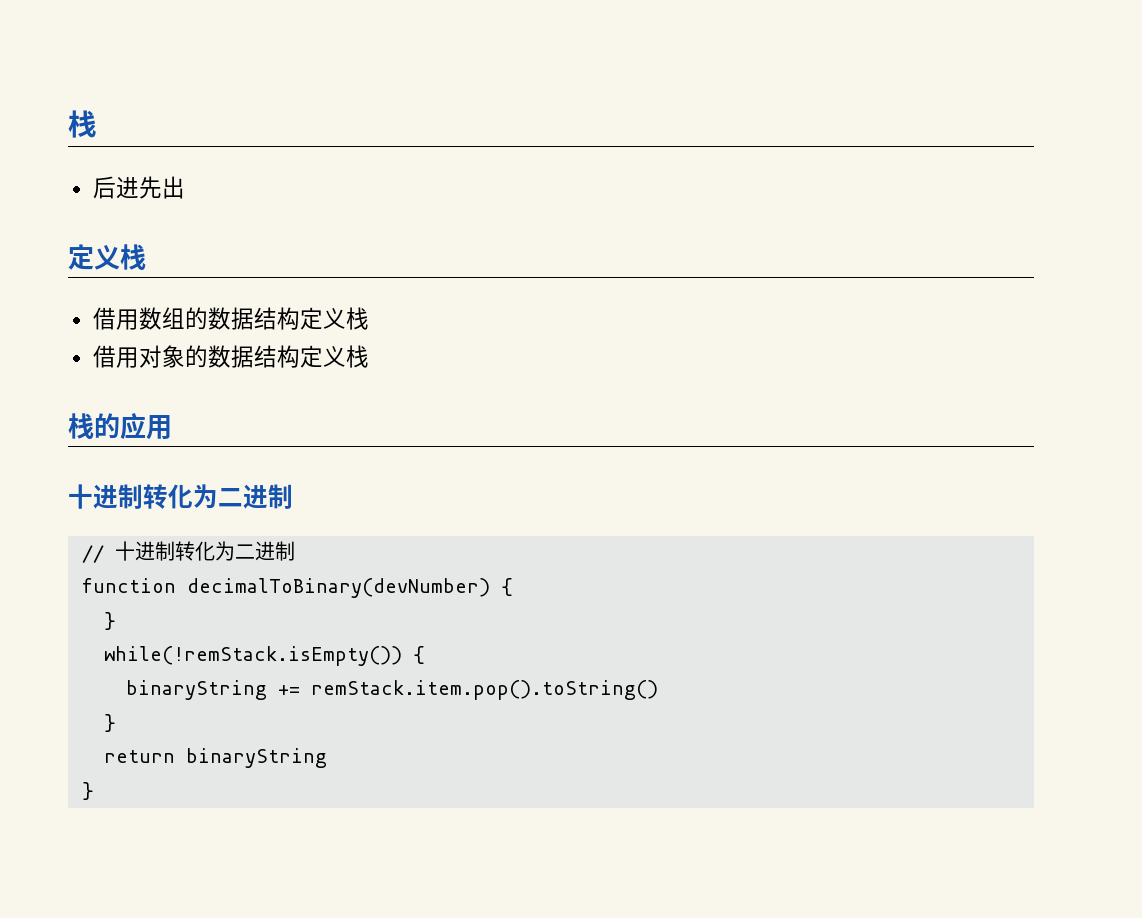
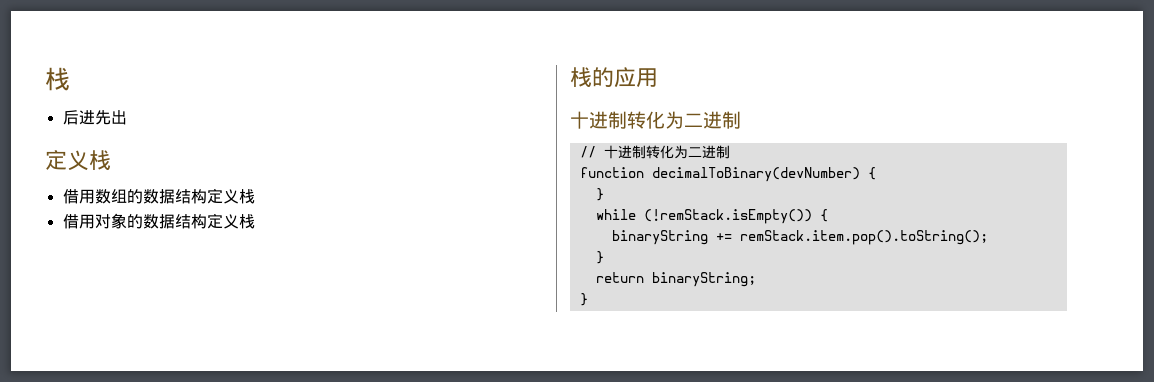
- while(!remStack.isEmpty()) {
+ while (!remStack.isEmpty()) {
- binaryString += remStack.item.pop().toString()
+ binaryString += remStack.item.pop().toString();
- return binaryString
+ return binaryString;

